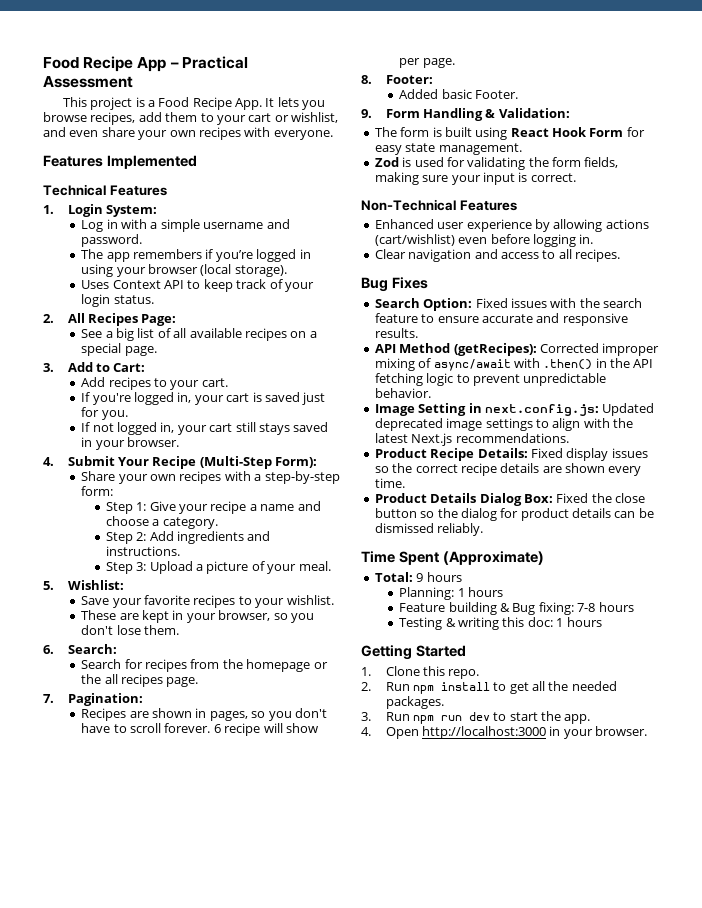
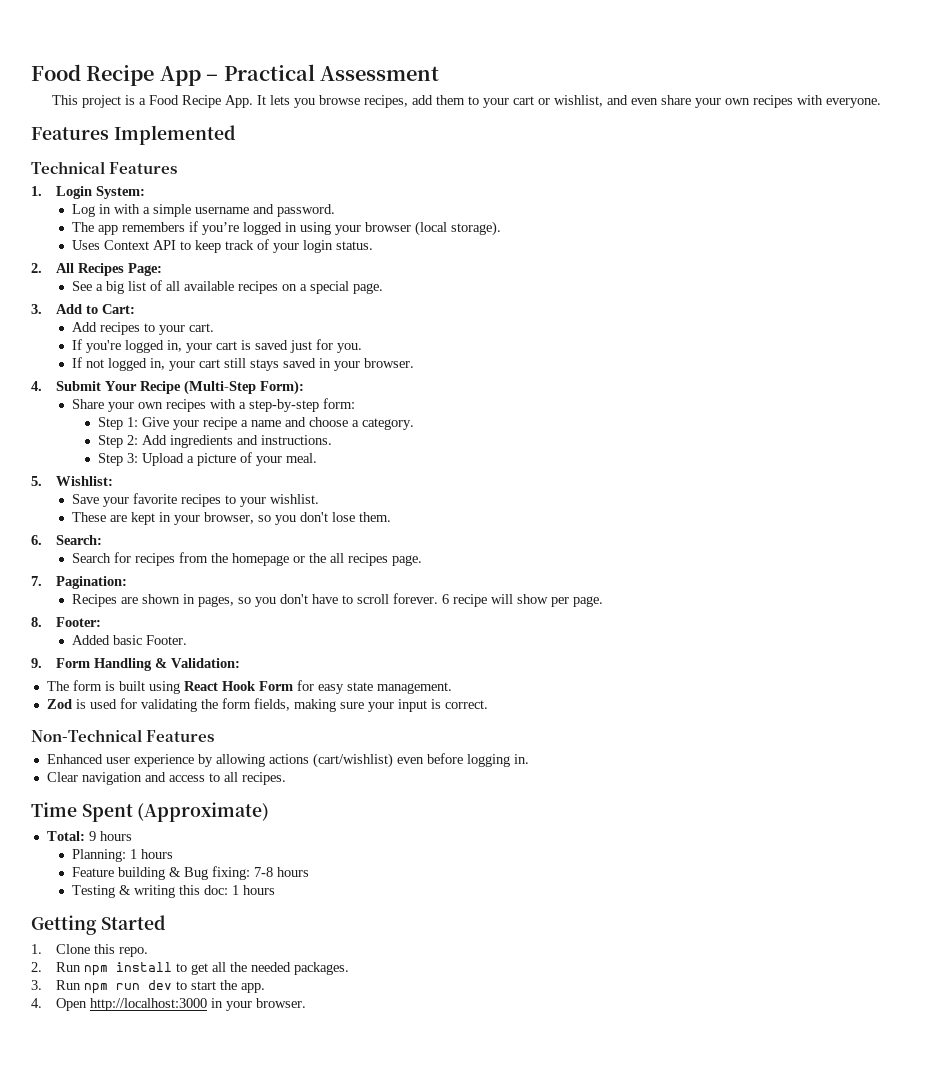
- Bug Fixes
- Search Option: Fixed issues with the search feature to ensure accurate and responsive results.
- API Method (getRecipes): Corrected improper mixing of async/await with .then() in the API fetching logic to prevent unpredictable behavior.
- Image Setting in next.config.js: Updated deprecated image settings to align with the latest Next.js recommendations.
- Product Recipe Details: Fixed display issues so the correct recipe details are shown every time.
- Product Details Dialog Box: Fixed the close button so the dialog for product details can be dismissed reliably.

